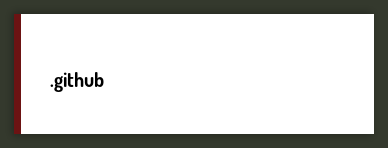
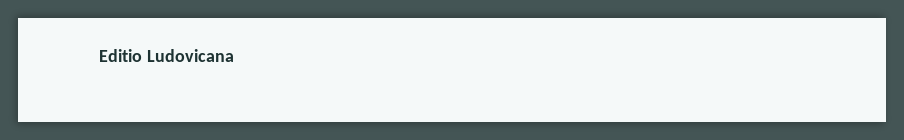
- .github
+ Editio Ludovicana

